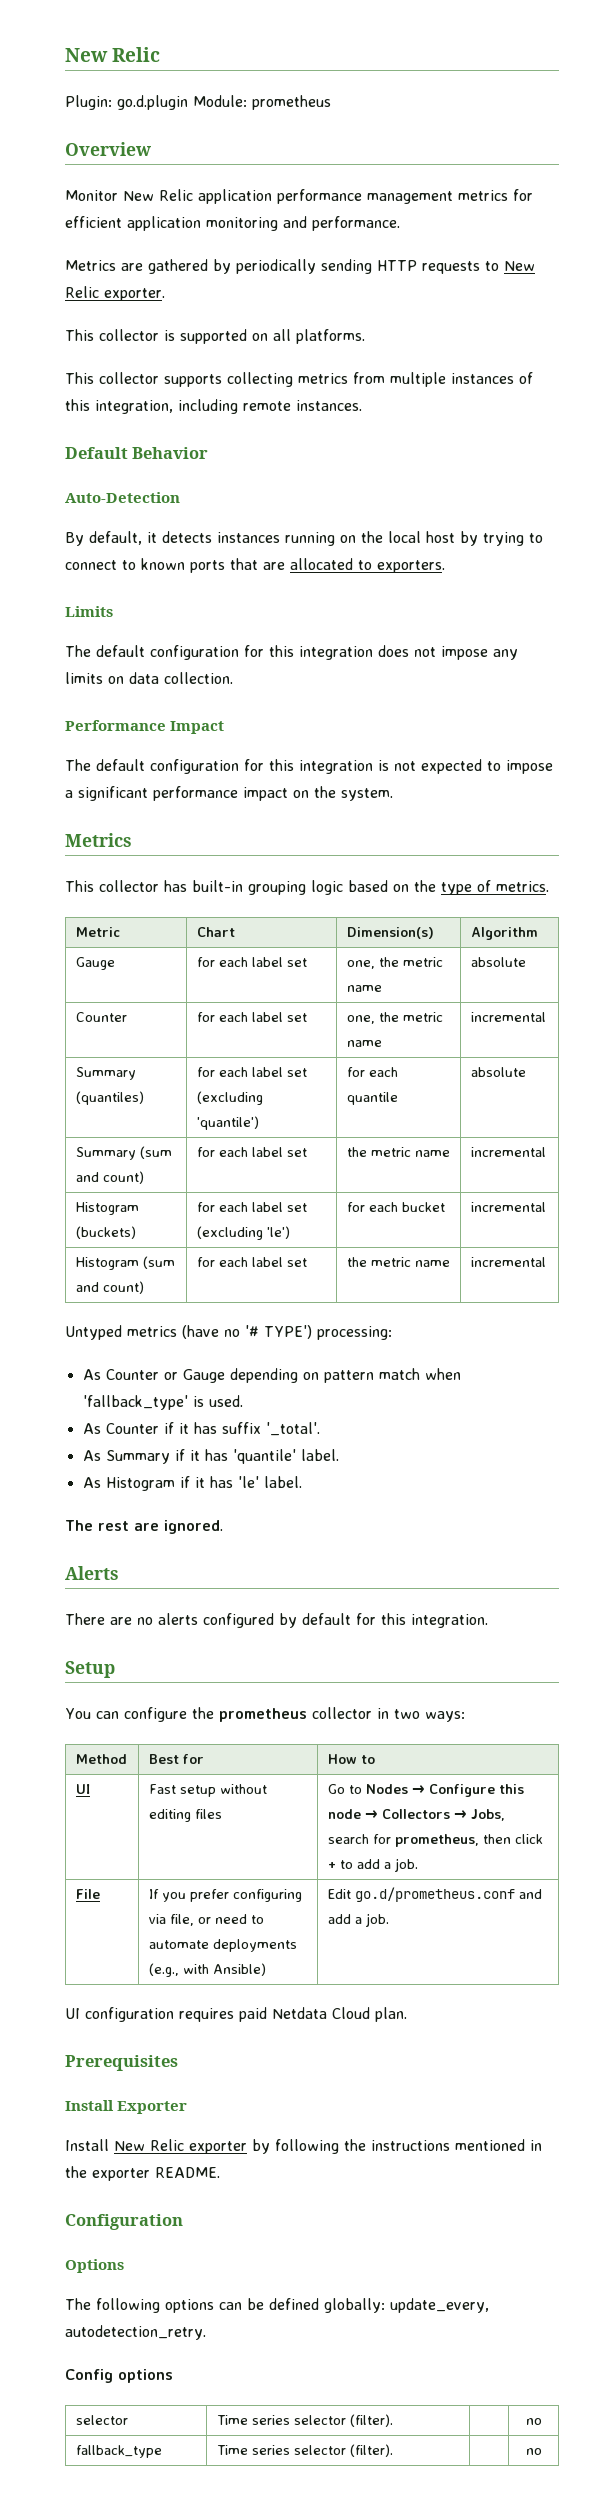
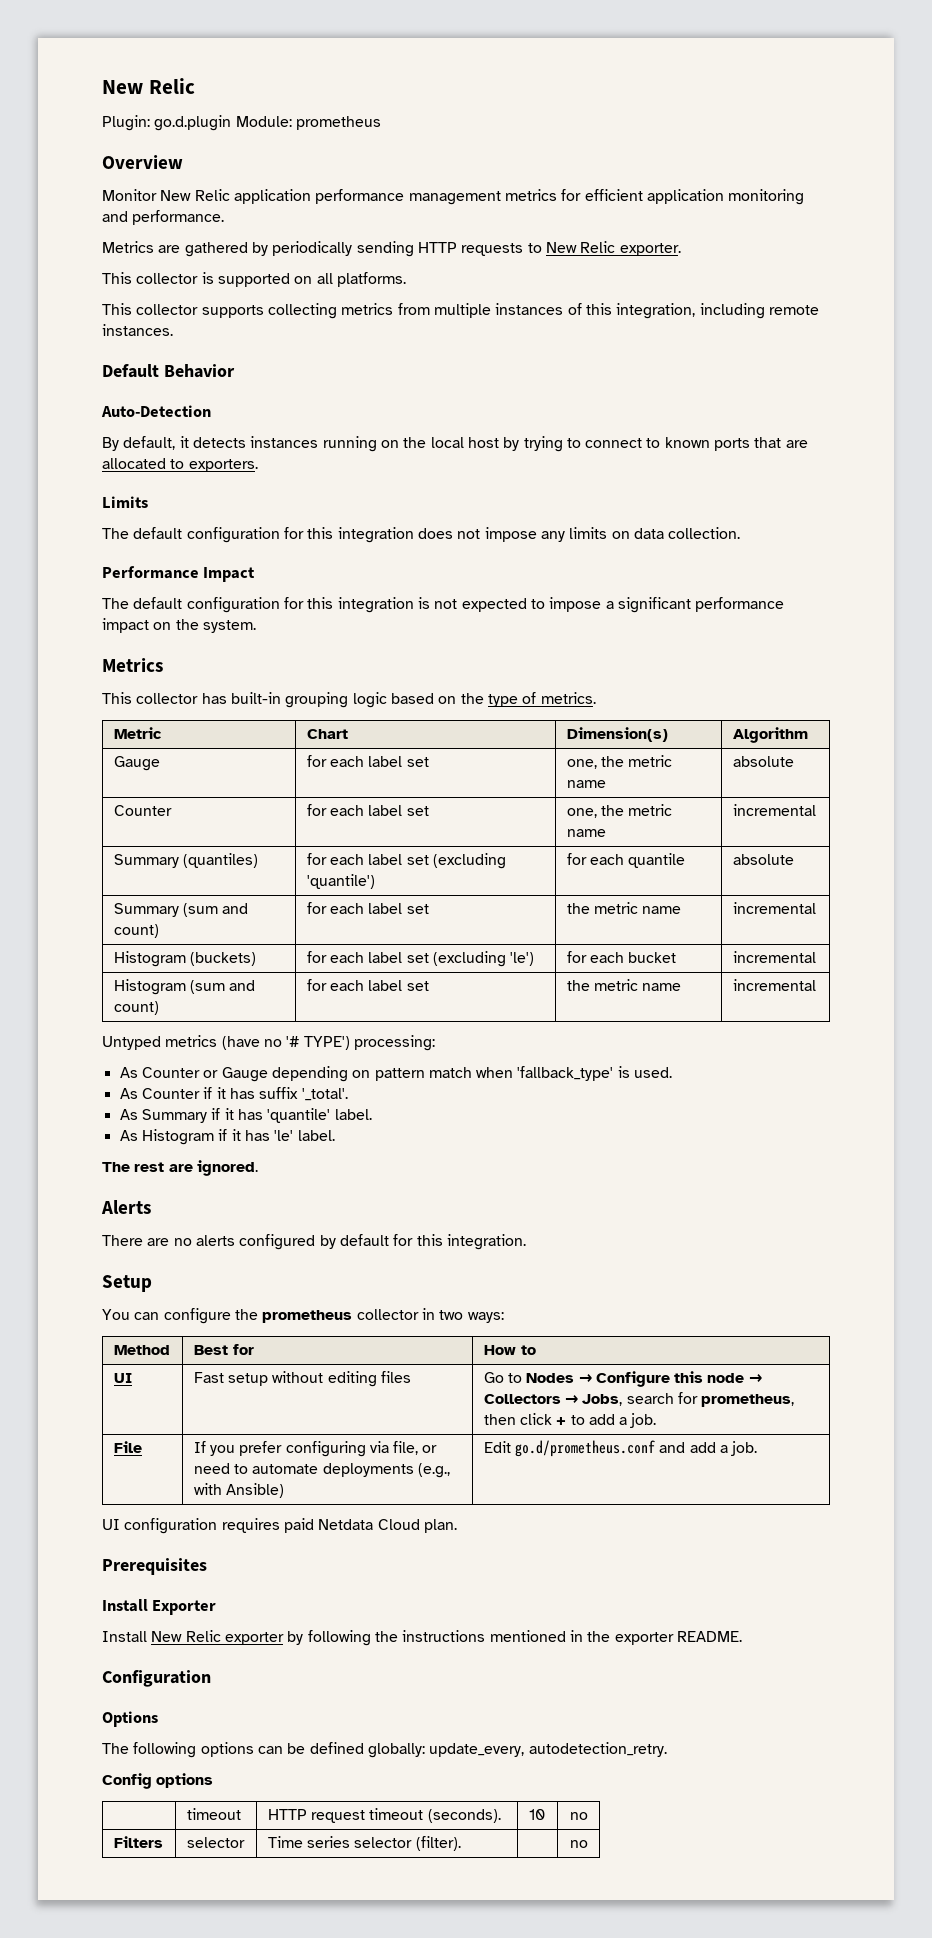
- selector | Time series selector (filter). | | no
+ | timeout | HTTP request timeout (seconds). | 10 | no
+ Filters | selector | Time series selector (filter). | | no
- fallback_type | Time series selector (filter). | | no

